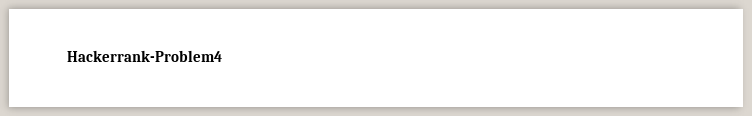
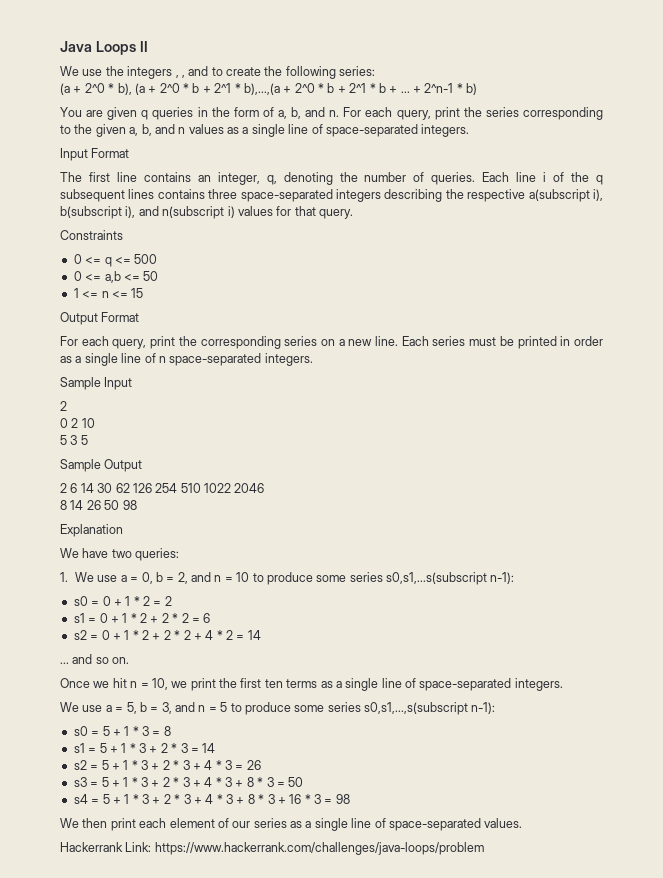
- Hackerrank-Problem4
+ Java Loops II
+ We use the integers , , and to create the following series:
+ (a + 2^0 * b), (a + 2^0 * b + 2^1 * b),...,(a + 2^0 * b + 2^1 * b + ... + 2^n-1 * b)
+ You are given q queries in the form of a, b, and n. For each query, print the series corresponding to the given a, b, and n values as a single line of space-separated integers.
+ Input Format
+ The first line contains an integer, q, denoting the number of queries. Each line i of the q subsequent lines contains three space-separated integers describing the respective a(subscript i), b(subscript i), and n(subscript i) values for that query.
+ Constraints
+ 0 <= q <= 500
+ 0 <= a,b <= 50
+ 1 <= n <= 15
+ Output Format
+ For each query, print the corresponding series on a new line. Each series must be printed in order as a single line of n space-separated integers.
+ Sample Input
+ 2
+ 0 2 10
+ 5 3 5
+ Sample Output
+ 2 6 14 30 62 126 254 510 1022 2046
+ 8 14 26 50 98
+ Explanation
+ We have two queries:
+ 1. We use a = 0, b = 2, and n = 10 to produce some series s0,s1,...s(subscript n-1):
+ s0 = 0 + 1 * 2 = 2
+ s1 = 0 + 1 * 2 + 2 * 2 = 6
+ s2 = 0 + 1 * 2 + 2 * 2 + 4 * 2 = 14
+ ... and so on.
+ Once we hit n = 10, we print the first ten terms as a single line of space-separated integers.
+ We use a = 5, b = 3, and n = 5 to produce some series s0,s1,...,s(subscript n-1):
+ s0 = 5 + 1 * 3 = 8
+ s1 = 5 + 1 * 3 + 2 * 3 = 14
+ s2 = 5 + 1 * 3 + 2 * 3 + 4 * 3 = 26
+ s3 = 5 + 1 * 3 + 2 * 3 + 4 * 3 + 8 * 3 = 50
+ s4 = 5 + 1 * 3 + 2 * 3 + 4 * 3 + 8 * 3 + 16 * 3 = 98
+ We then print each element of our series as a single line of space-separated values.
+ Hackerrank Link: https://www.hackerrank.com/challenges/java-loops/problem

